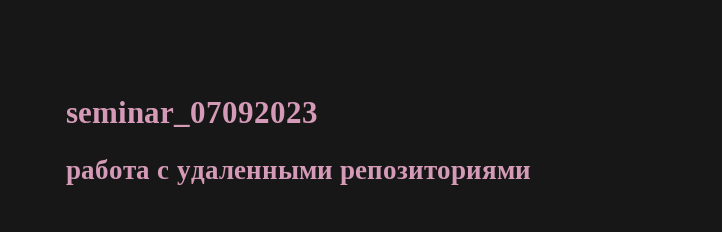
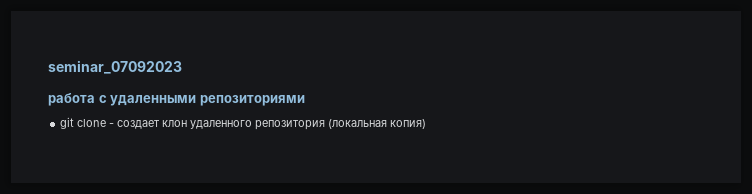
+ git clone - создает клон удаленного репозитория (локальная копия)

